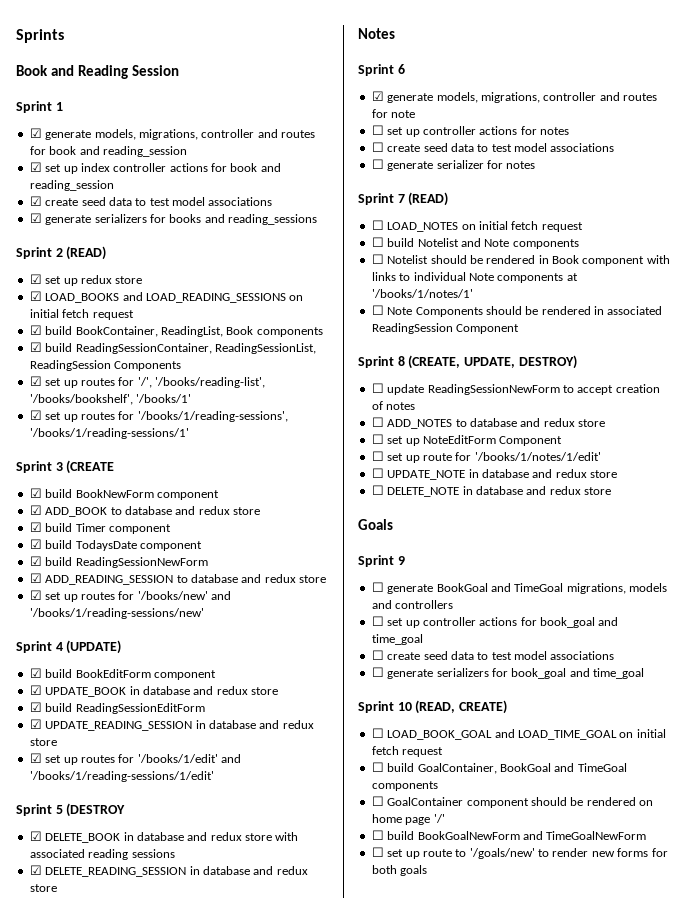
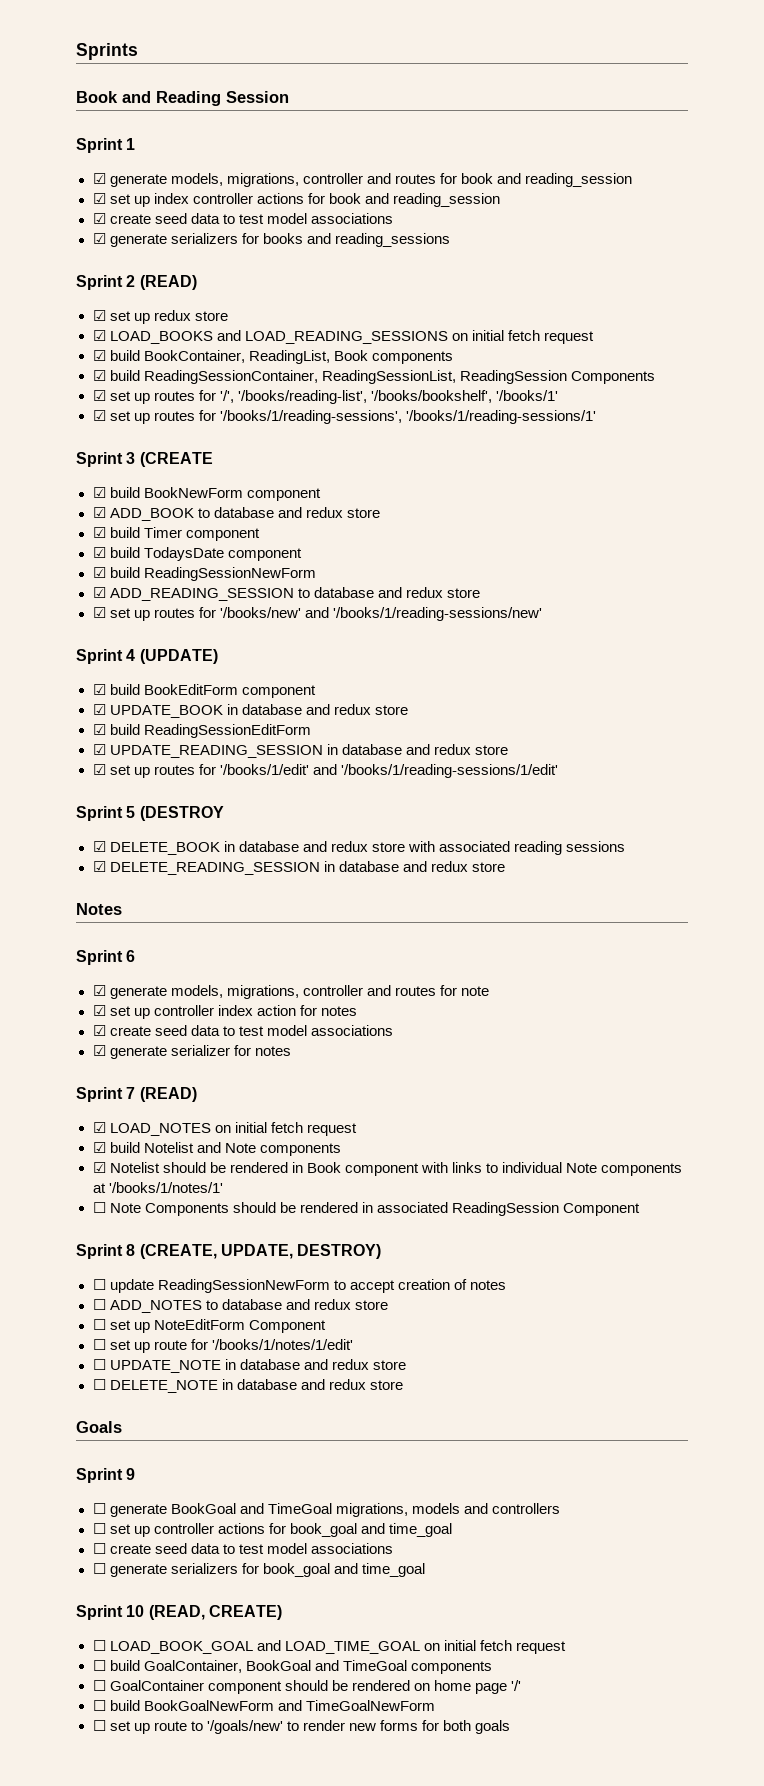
- ☐ set up controller actions for notes
- ☐ create seed data to test model associations
- ☐ generate serializer for notes
+ ☑ set up controller index action for notes
+ ☑ create seed data to test model associations
+ ☑ generate serializer for notes
- ☐ LOAD_NOTES on initial fetch request
+ ☑ LOAD_NOTES on initial fetch request
- ☐ build Notelist and Note components
+ ☑ build Notelist and Note components
- ☐ Notelist should be rendered in Book component with links to individual Note components at '/books/1/notes/1'
+ ☑ Notelist should be rendered in Book component with links to individual Note components at '/books/1/notes/1'

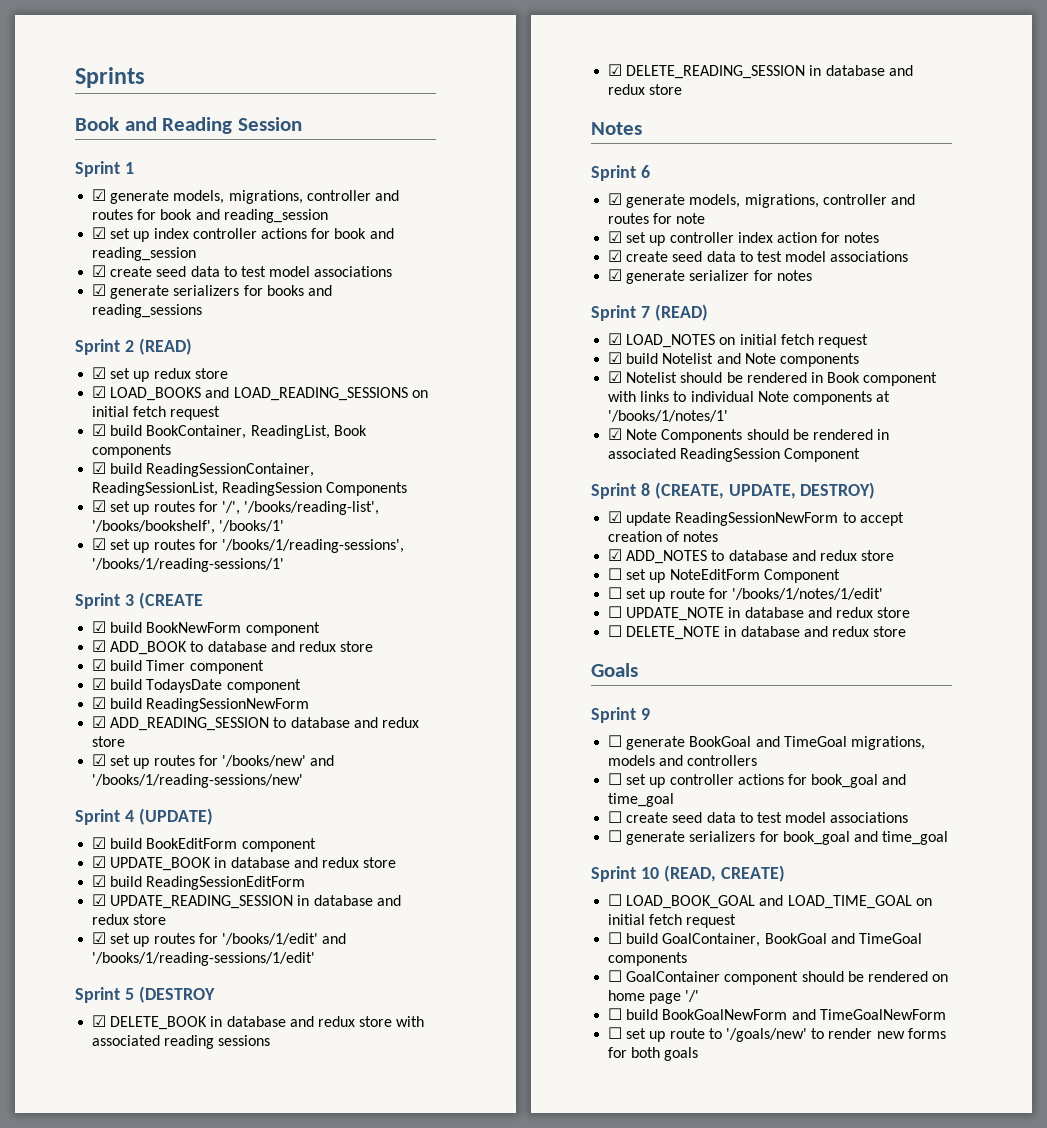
- ☐ Note Components should be rendered in associated ReadingSession Component
+ ☑ Note Components should be rendered in associated ReadingSession Component
- ☐ update ReadingSessionNewForm to accept creation of notes
+ ☑ update ReadingSessionNewForm to accept creation of notes
- ☐ ADD_NOTES to database and redux store
+ ☑ ADD_NOTES to database and redux store

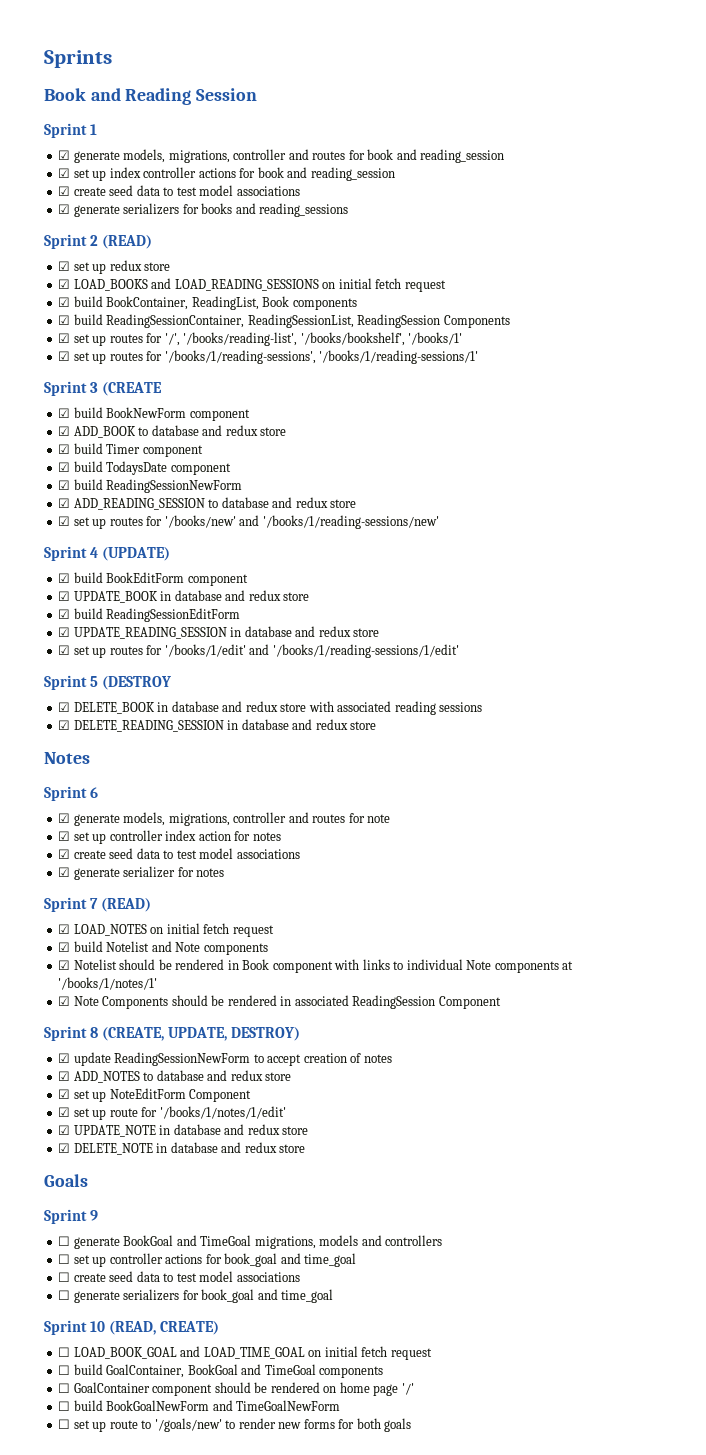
- ☐ set up NoteEditForm Component
+ ☑ set up NoteEditForm Component
- ☐ set up route for '/books/1/notes/1/edit'
+ ☑ set up route for '/books/1/notes/1/edit'
- ☐ UPDATE_NOTE in database and redux store
+ ☑ UPDATE_NOTE in database and redux store
- ☐ DELETE_NOTE in database and redux store
+ ☑ DELETE_NOTE in database and redux store

